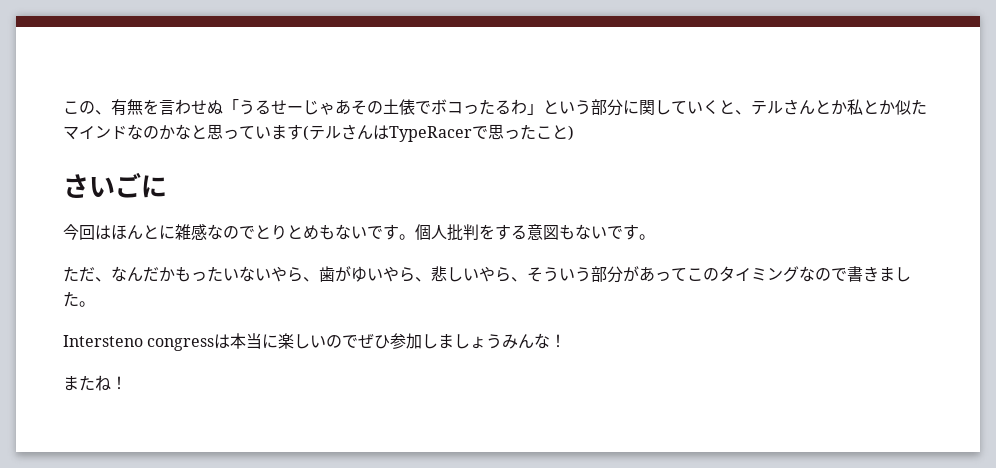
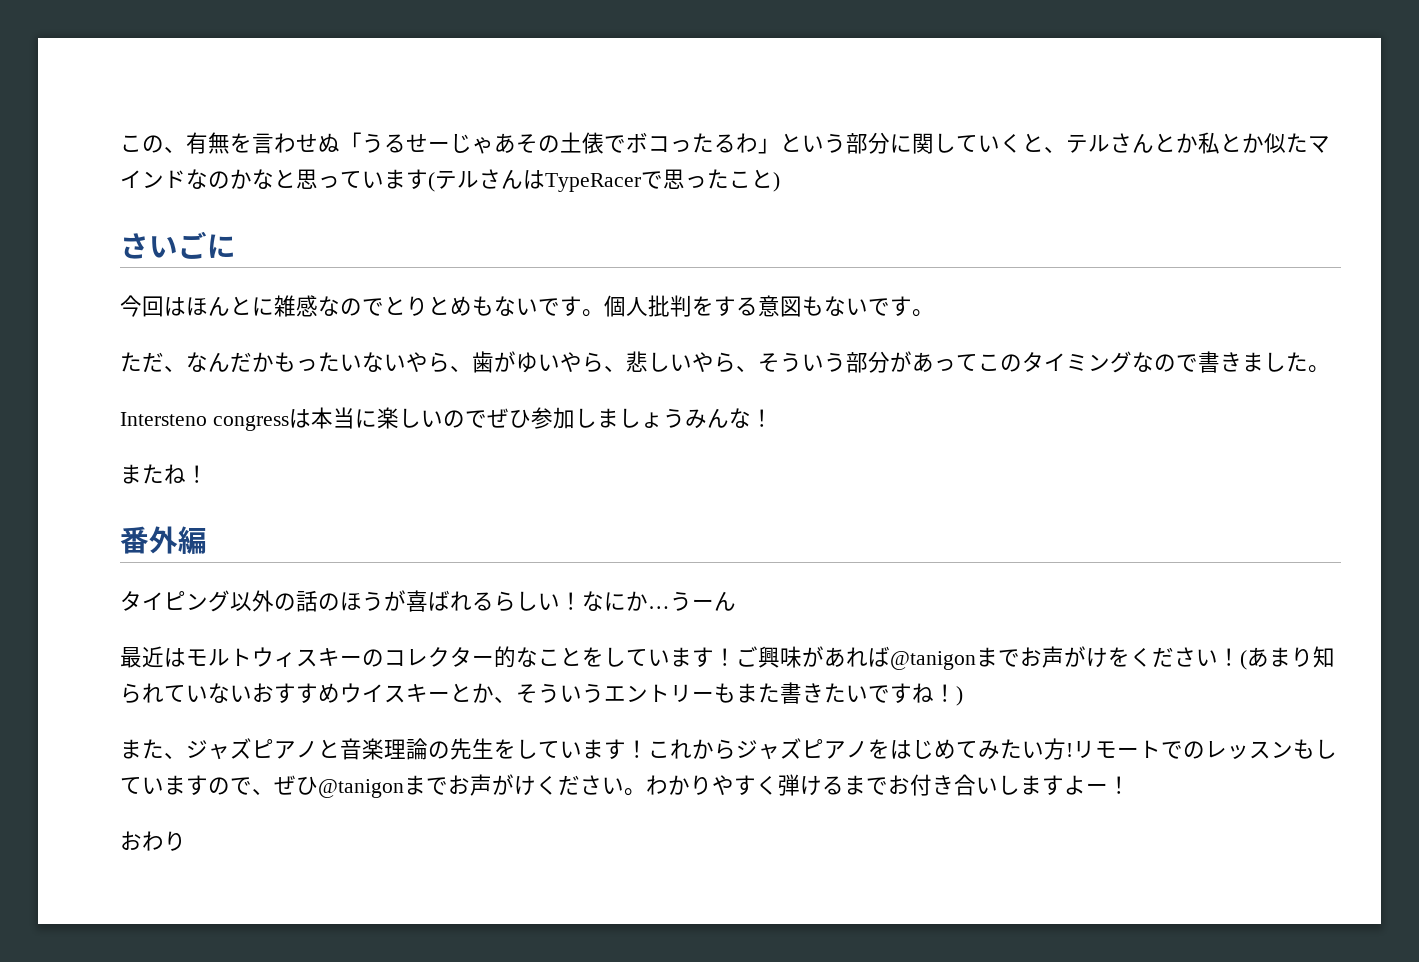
+ 番外編
+ タイピング以外の話のほうが喜ばれるらしい！なにか…うーん
+ 最近はモルトウィスキーのコレクター的なことをしています！ご興味があれば@tanigonまでお声がけをください！(あまり知られていないおすすめウイスキーとか、そういうエントリーもまた書きたいですね！)
+ また、ジャズピアノと音楽理論の先生をしています！これからジャズピアノをはじめてみたい方!リモートでのレッスンもしていますので、ぜひ@tanigonまでお声がけください。わかりやすく弾けるまでお付き合いしますよー！
+ おわり

